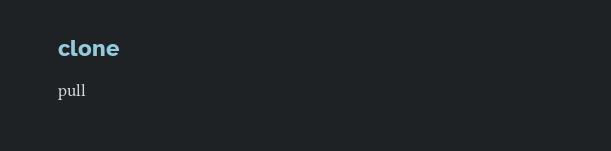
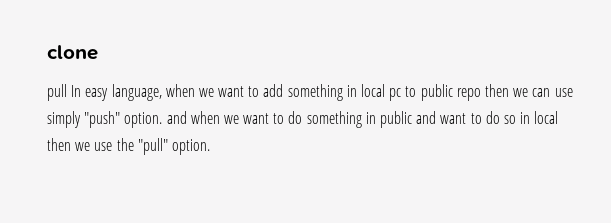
- pull
+ pull In easy language, when we want to add something in local pc to public repo then we can use simply "push" option. and when we want to do something in public and want to do so in local then we use the "pull" option.

